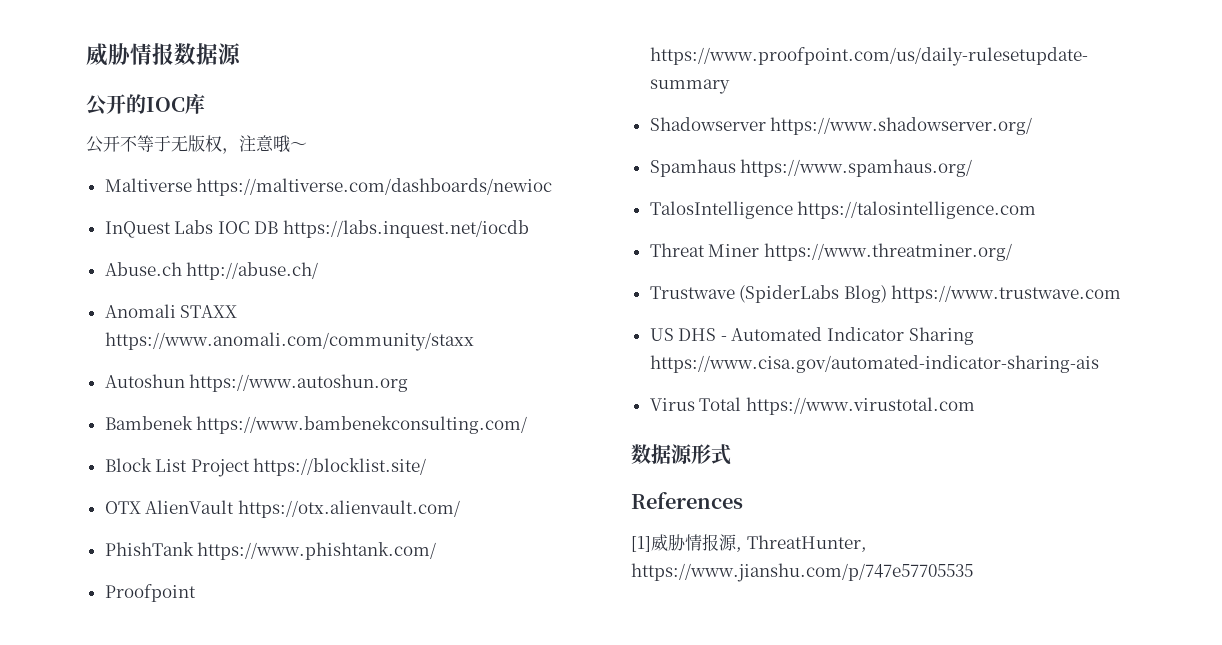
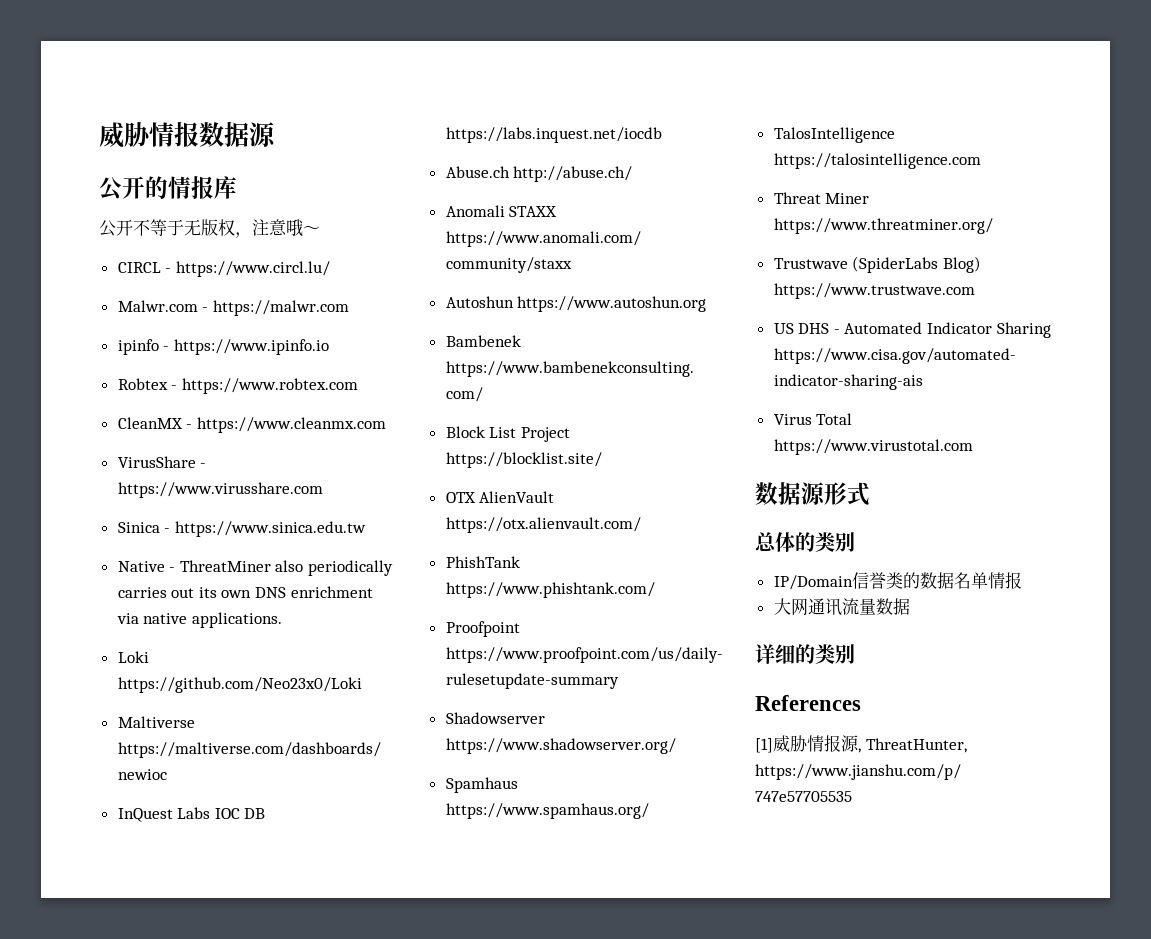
- 公开的IOC库
+ 公开的情报库
+ CIRCL - https://www.circl.lu/
+ Malwr.com - https://malwr.com
+ ipinfo - https://www.ipinfo.io
+ Robtex - https://www.robtex.com
+ CleanMX - https://www.cleanmx.com
+ VirusShare - https://www.virusshare.com
+ Sinica - https://www.sinica.edu.tw
+ Native - ThreatMiner also periodically carries out its own DNS enrichment via native applications.
+ Loki https://github.com/Neo23x0/Loki
+ 总体的类别
+ IP/Domain信誉类的数据名单情报
+ 大网通讯流量数据
+ 详细的类别

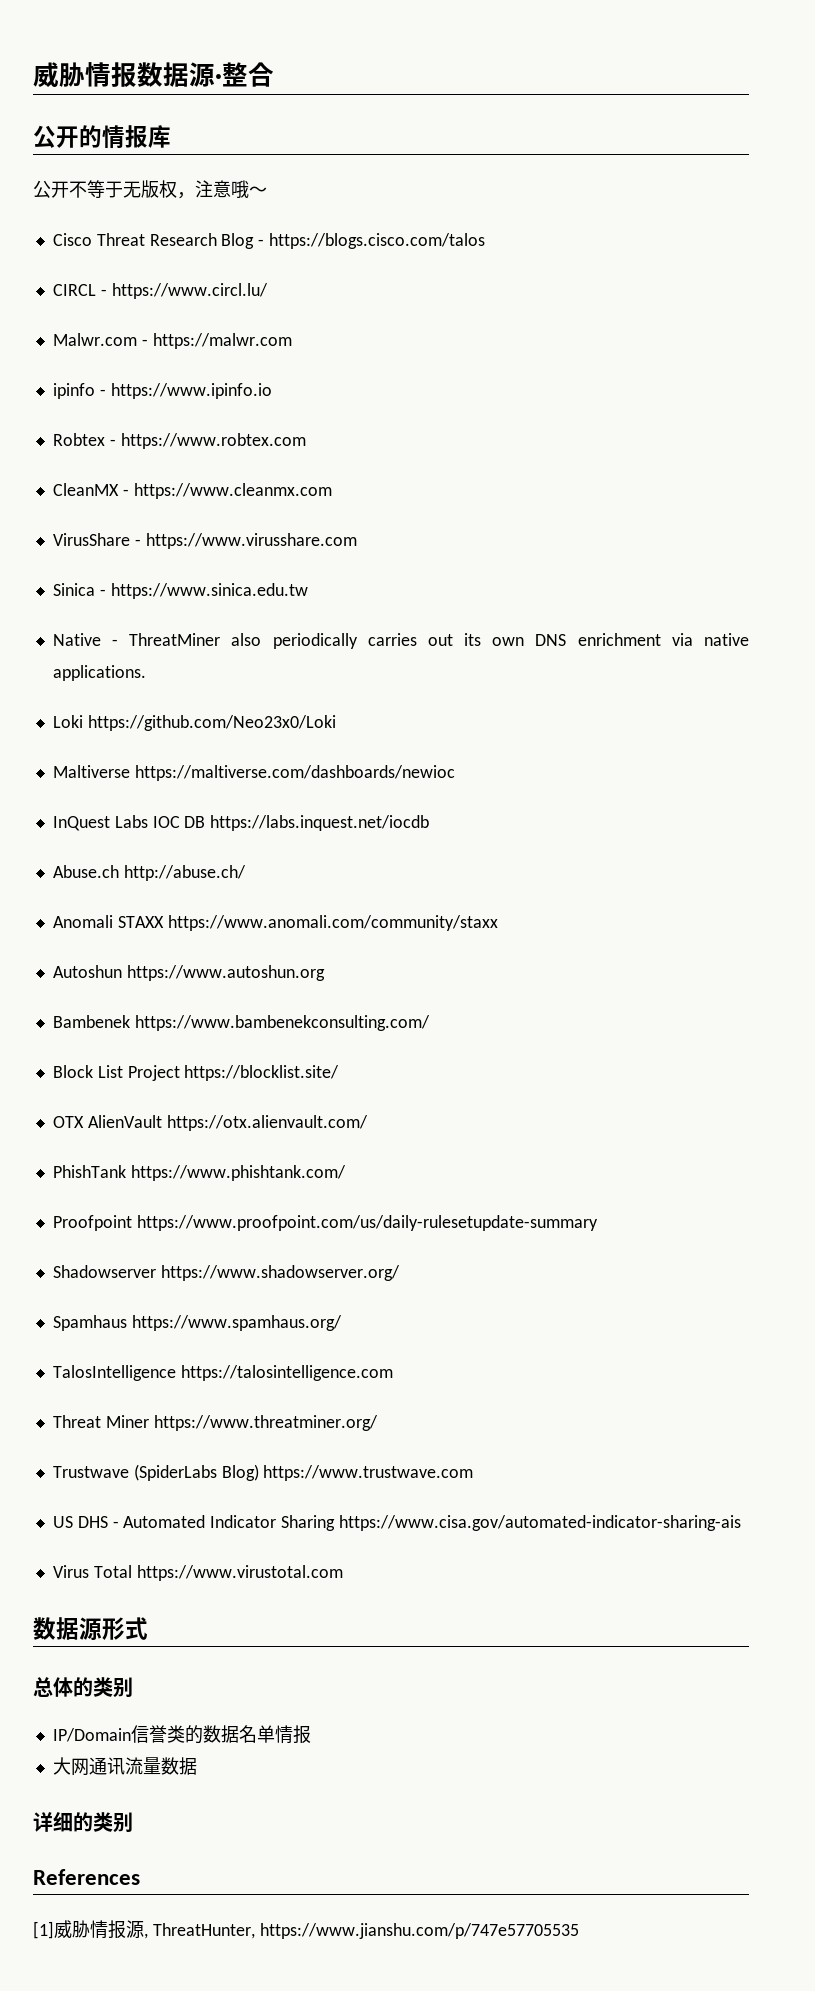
- 威胁情报数据源
+ 威胁情报数据源·整合
+ Cisco Threat Research Blog - https://blogs.cisco.com/talos

